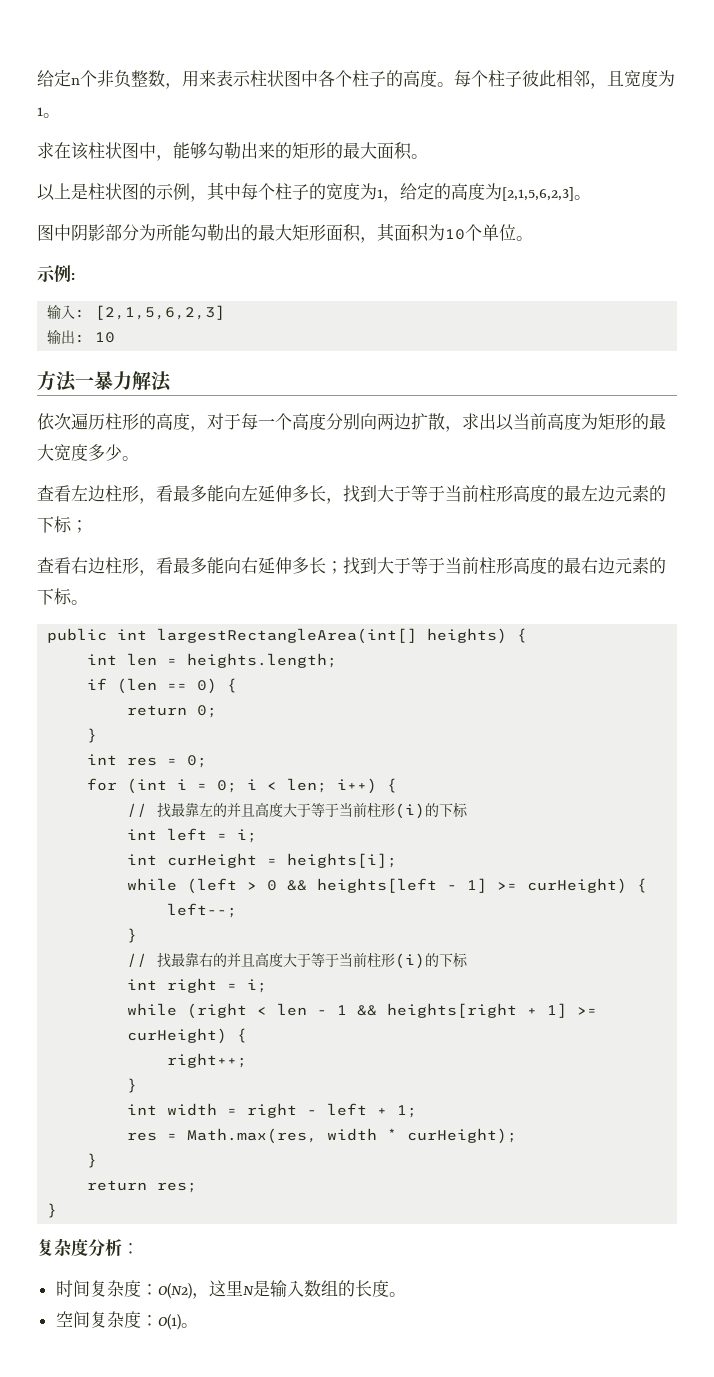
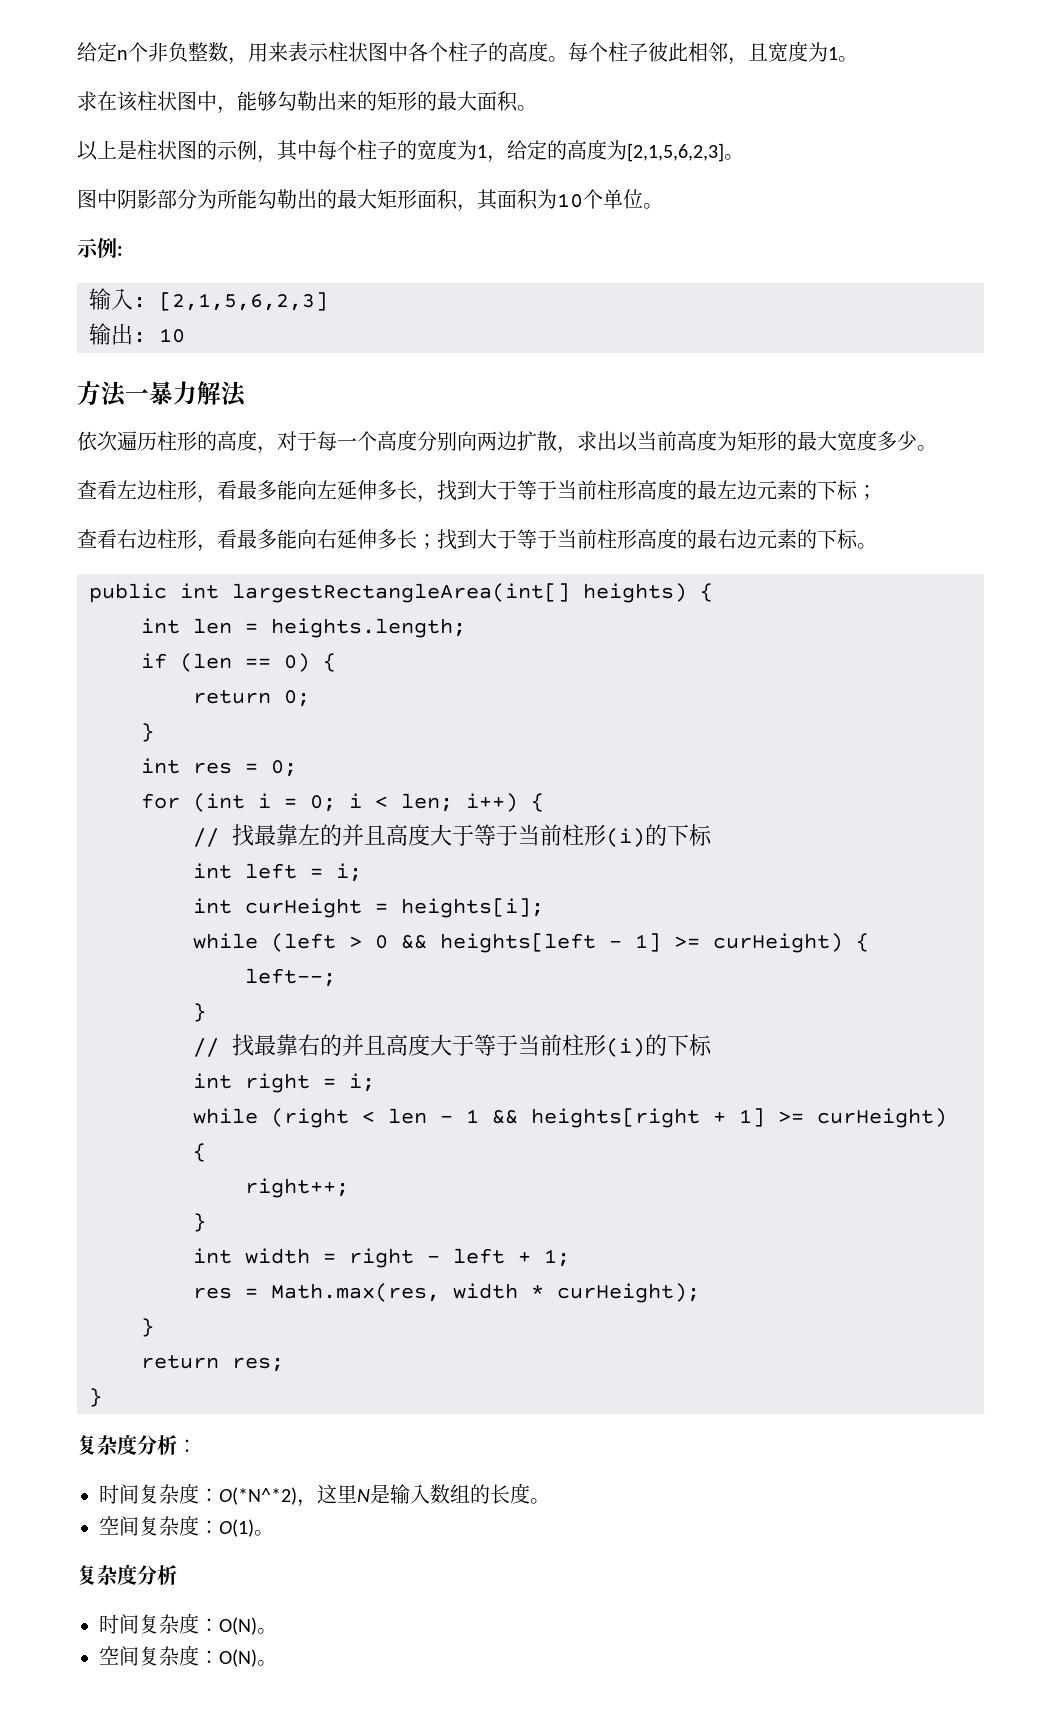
- 时间复杂度：O(N2)，这里N是输入数组的长度。
+ 时间复杂度：O(*N^*2)，这里N是输入数组的长度。
  空间复杂度：O(1)。
+ 复杂度分析
+ 时间复杂度：O(N)。
+ 空间复杂度：O(N)。

